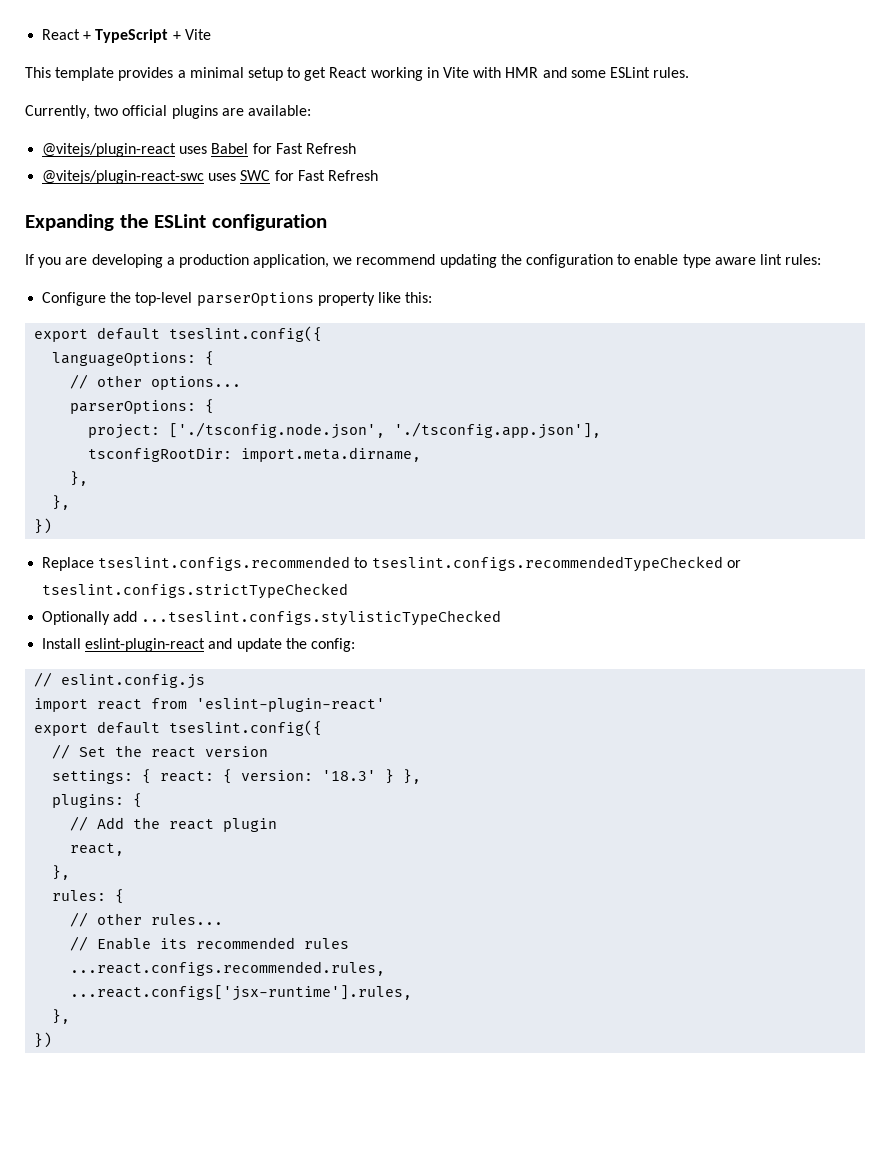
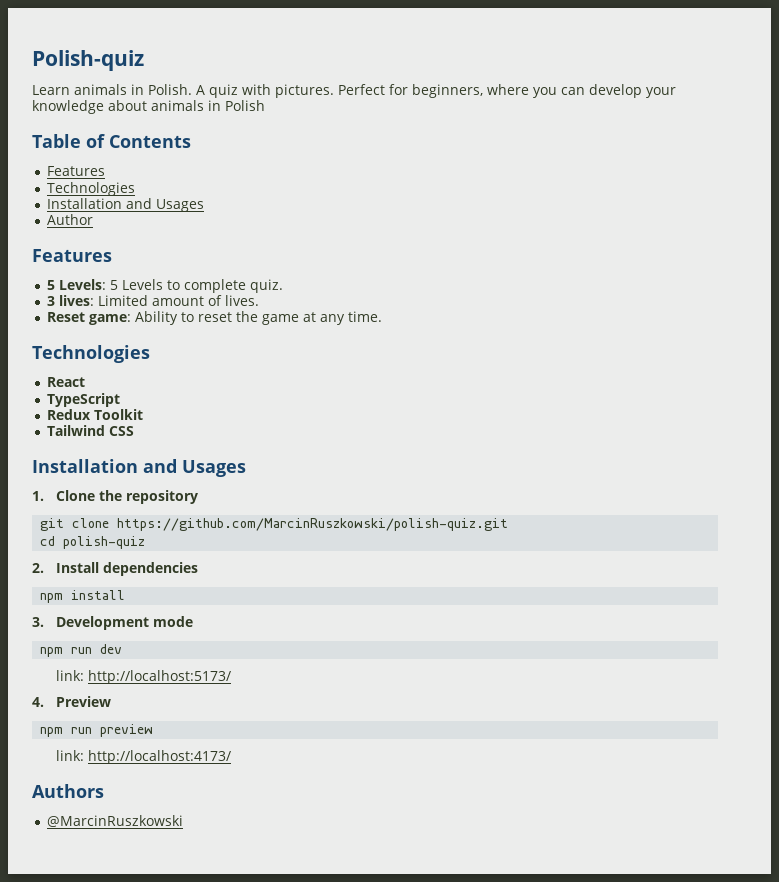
- React + TypeScript + Vite
- This template provides a minimal setup to get React working in Vite with HMR and some ESLint rules.
- Currently, two official plugins are available:
- @vitejs/plugin-react uses Babel for Fast Refresh
- @vitejs/plugin-react-swc uses SWC for Fast Refresh
- Expanding the ESLint configuration
- If you are developing a production application, we recommend updating the configuration to enable type aware lint rules:
- Configure the top-level parserOptions property like this:
- export default tseslint.config({
- languageOptions: {
- // other options...
- parserOptions: {
- project: ['./tsconfig.node.json', './tsconfig.app.json'],
- tsconfigRootDir: import.meta.dirname,
- },
- },
- })
- Replace tseslint.configs.recommended to tseslint.configs.recommendedTypeChecked or tseslint.configs.strictTypeChecked
- Optionally add ...tseslint.configs.stylisticTypeChecked
- Install eslint-plugin-react and update the config:
- // eslint.config.js
- import react from 'eslint-plugin-react'
- export default tseslint.config({
- // Set the react version
- settings: { react: { version: '18.3' } },
- plugins: {
- // Add the react plugin
- react,
- },
- rules: {
- // other rules...
- // Enable its recommended rules
- ...react.configs.recommended.rules,
- ...react.configs['jsx-runtime'].rules,
- },
- })
+ Polish-quiz
+ Learn animals in Polish. A quiz with pictures. Perfect for beginners, where you can develop your knowledge about animals in Polish
+ Table of Contents
+ Features
+ Technologies
+ Installation and Usages
+ Author
+ Features
+ 5 Levels: 5 Levels to complete quiz.
+ 3 lives: Limited amount of lives.
+ Reset game: Ability to reset the game at any time.
+ Technologies
+ React
+ TypeScript
+ Redux Toolkit
+ Tailwind CSS
+ Installation and Usages
+ 1. Clone the repository
+ git clone https://github.com/MarcinRuszkowski/polish-quiz.git
+ cd polish-quiz
+ 2. Install dependencies
+ npm install
+ 3. Development mode
+ npm run dev
+ link: http://localhost:5173/
+ 4. Preview
+ npm run preview
+ link: http://localhost:4173/
+ Authors
+ @MarcinRuszkowski

